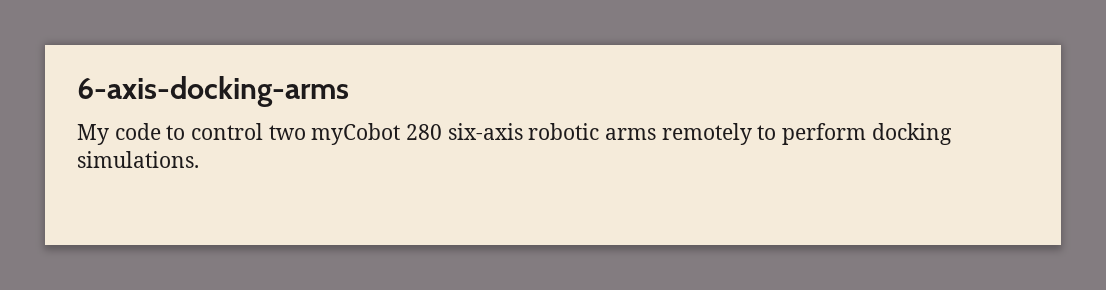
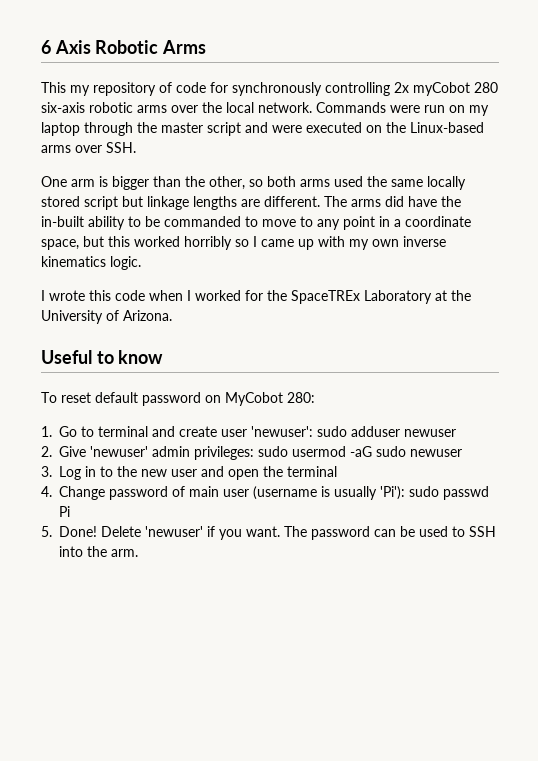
- 6-axis-docking-arms
- My code to control two myCobot 280 six-axis robotic arms remotely to perform docking simulations.
+ 6 Axis Robotic Arms
+ This my repository of code for synchronously controlling 2x myCobot 280 six-axis robotic arms over the local network. Commands were run on my laptop through the master script and were executed on the Linux-based arms over SSH.
+ One arm is bigger than the other, so both arms used the same locally stored script but linkage lengths are different. The arms did have the in-built ability to be commanded to move to any point in a coordinate space, but this worked horribly so I came up with my own inverse kinematics logic.
+ I wrote this code when I worked for the SpaceTREx Laboratory at the University of Arizona.
+ Useful to know
+ To reset default password on MyCobot 280:
+ 1. Go to terminal and create user 'newuser': sudo adduser newuser
+ 2. Give 'newuser' admin privileges: sudo usermod -aG sudo newuser
+ 3. Log in to the new user and open the terminal
+ 4. Change password of main user (username is usually 'Pi'): sudo passwd Pi
+ 5. Done! Delete 'newuser' if you want. The password can be used to SSH into the arm.

